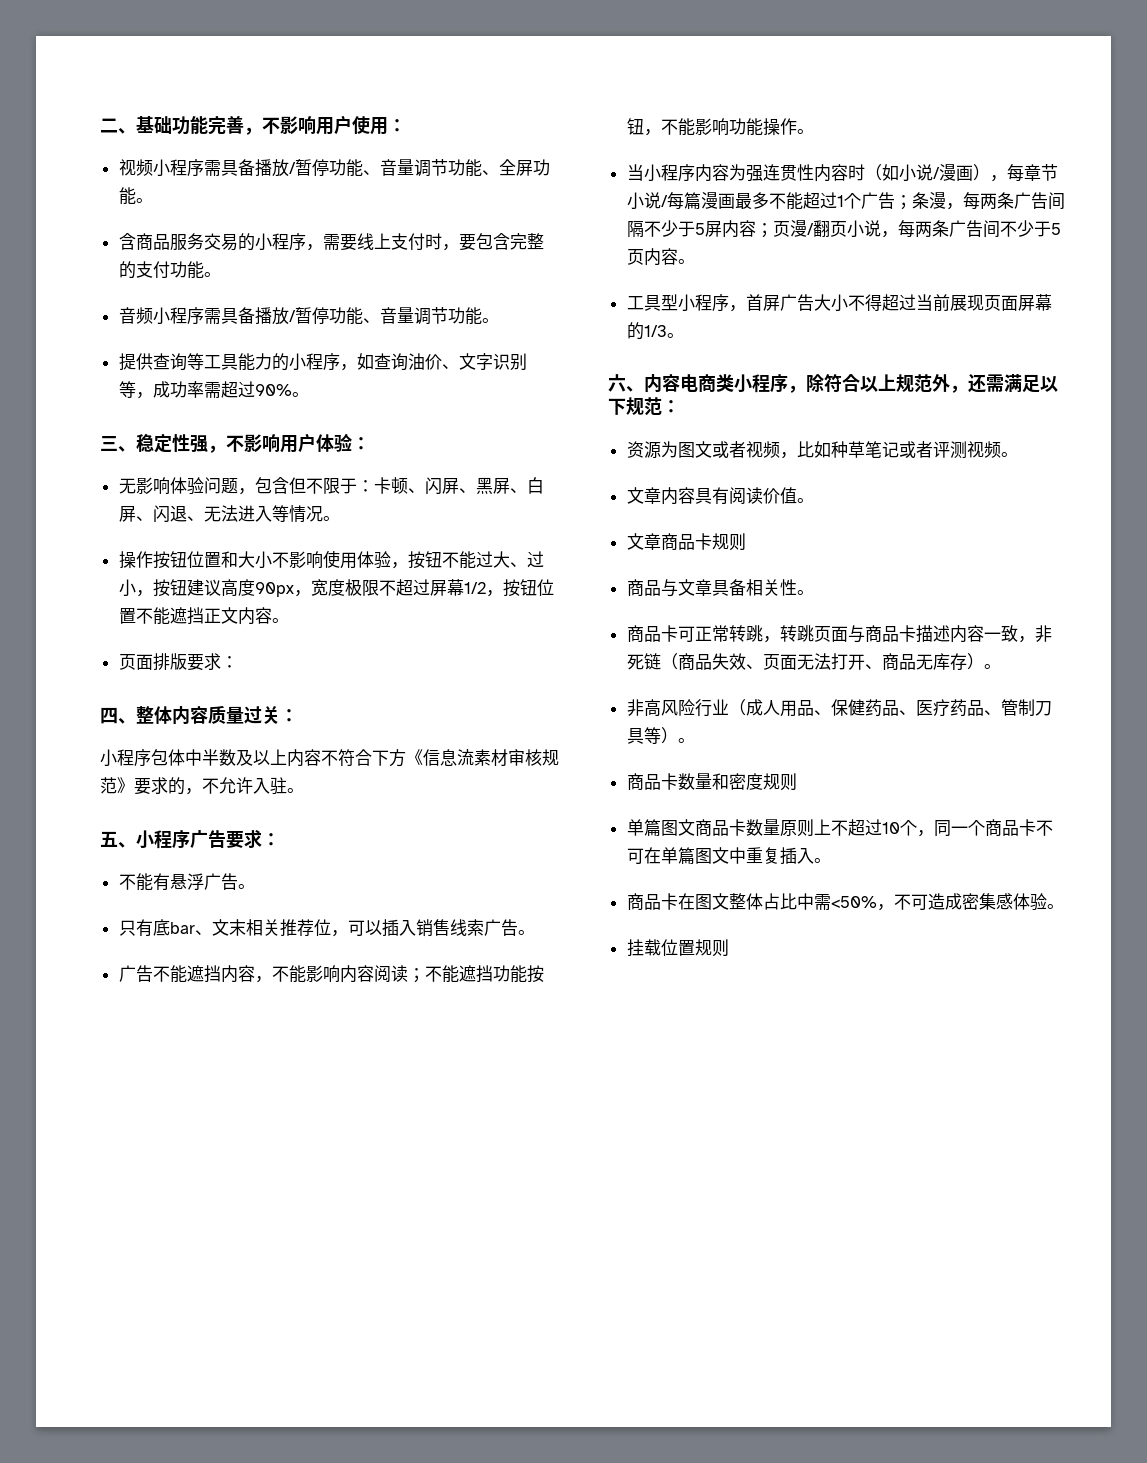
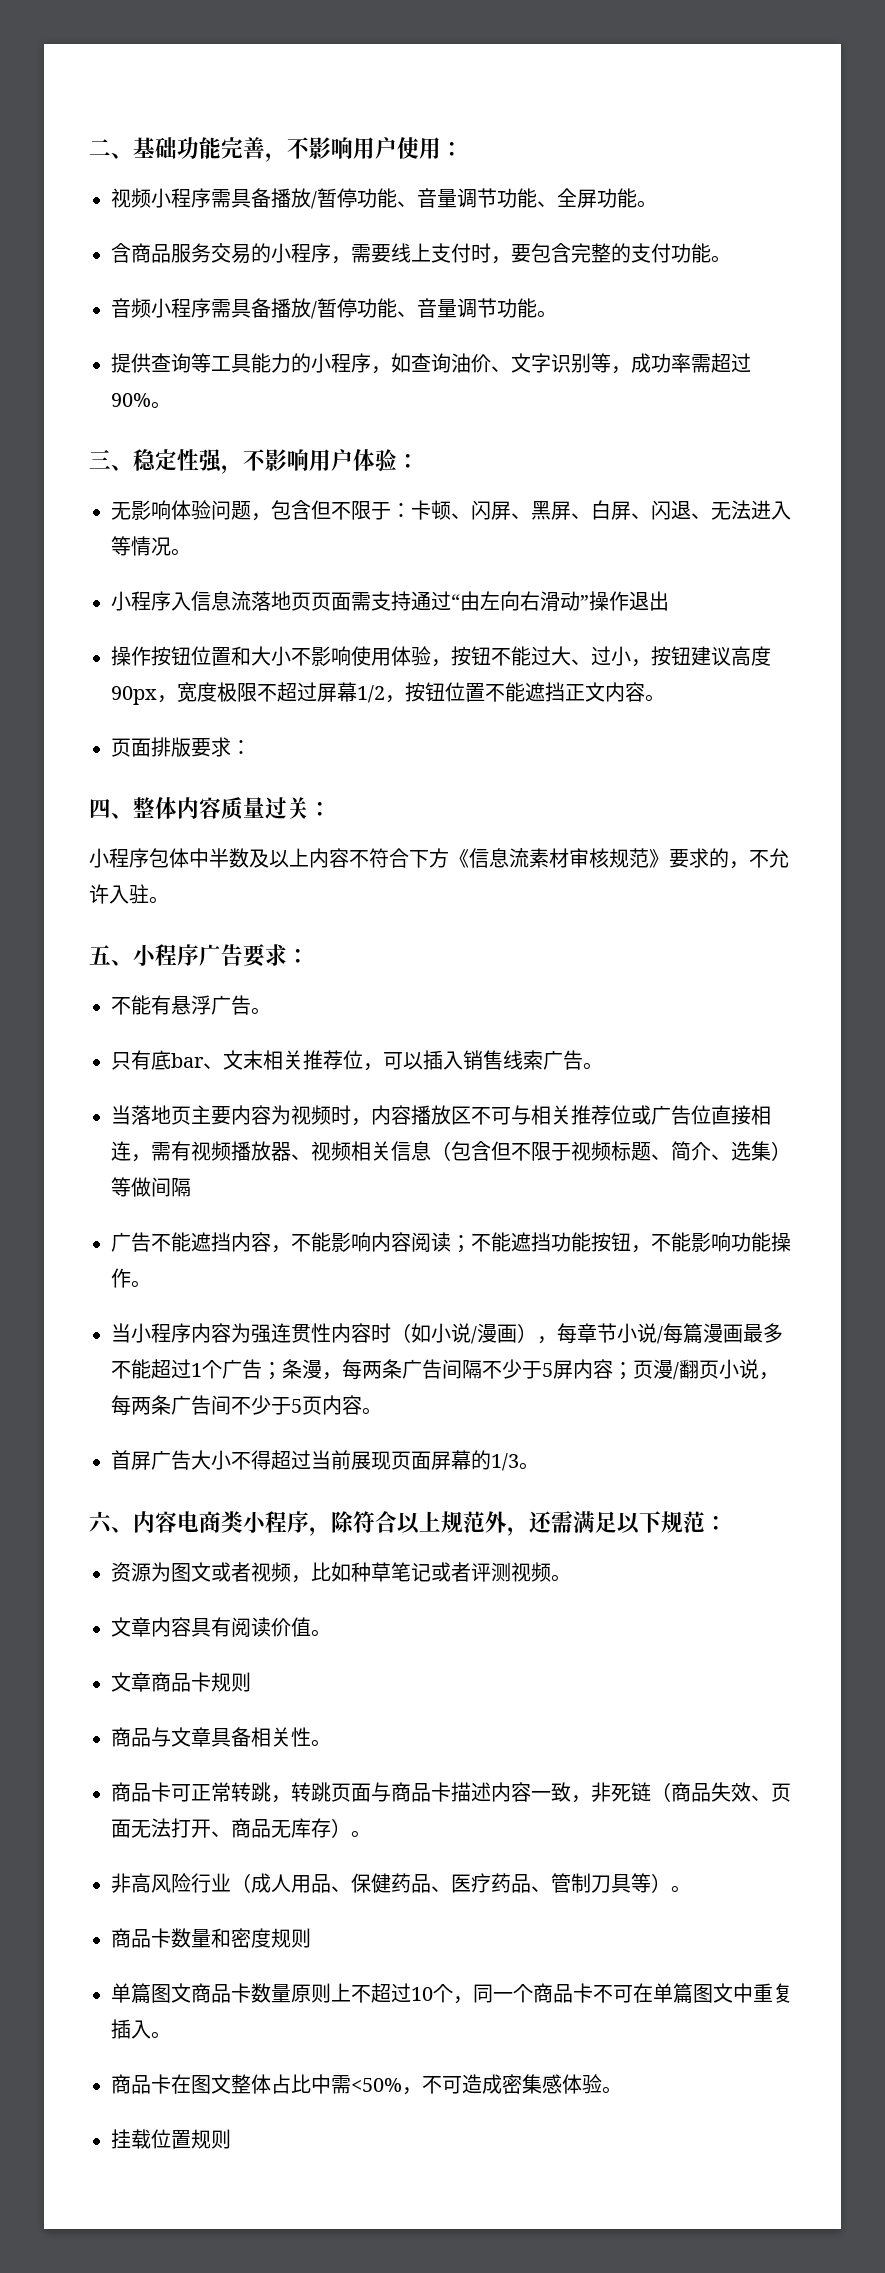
+ 小程序入信息流落地页页面需支持通过“由左向右滑动”操作退出
+ 当落地页主要内容为视频时，内容播放区不可与相关推荐位或广告位直接相连，需有视频播放器、视频相关信息（包含但不限于视频标题、简介、选集）等做间隔
- 工具型小程序，首屏广告大小不得超过当前展现页面屏幕的1/3。
+ 首屏广告大小不得超过当前展现页面屏幕的1/3。

